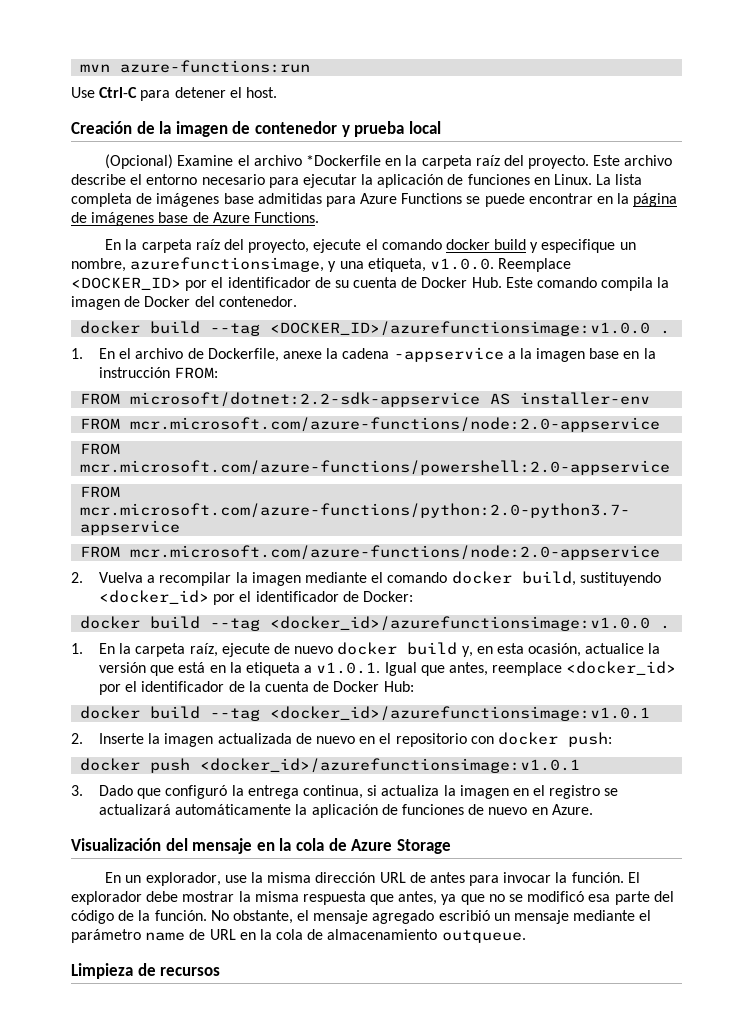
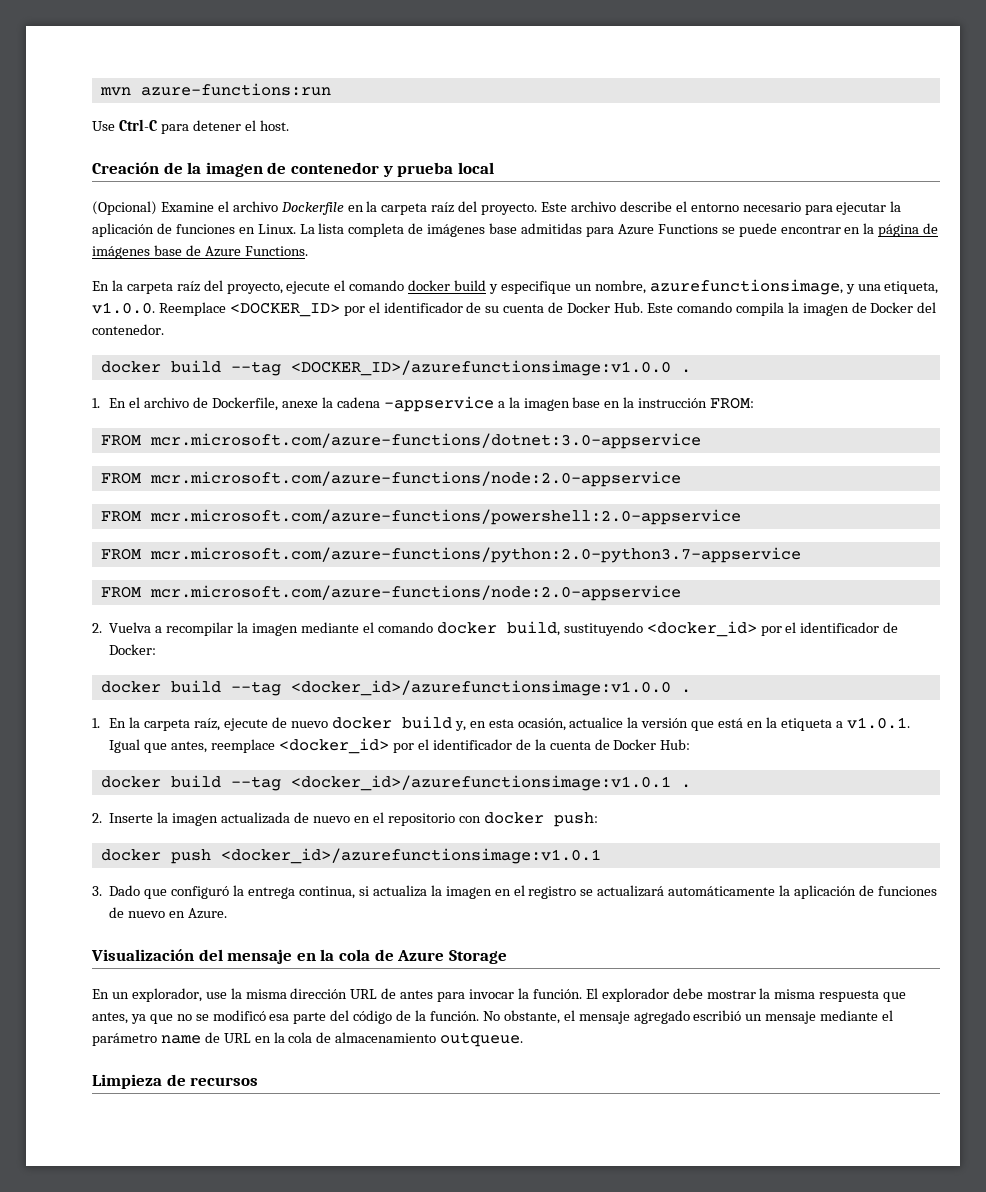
- (Opcional) Examine el archivo *Dockerfile en la carpeta raíz del proyecto.
+ (Opcional) Examine el archivo Dockerfile en la carpeta raíz del proyecto.
- FROM microsoft/dotnet:2.2-sdk-appservice AS installer-env
+ FROM mcr.microsoft.com/azure-functions/dotnet:3.0-appservice
- docker build --tag <docker_id>/azurefunctionsimage:v1.0.1
+ docker build --tag <docker_id>/azurefunctionsimage:v1.0.1 .

